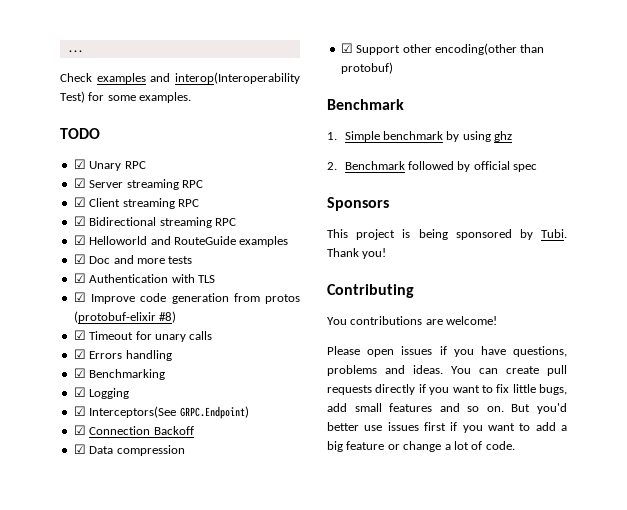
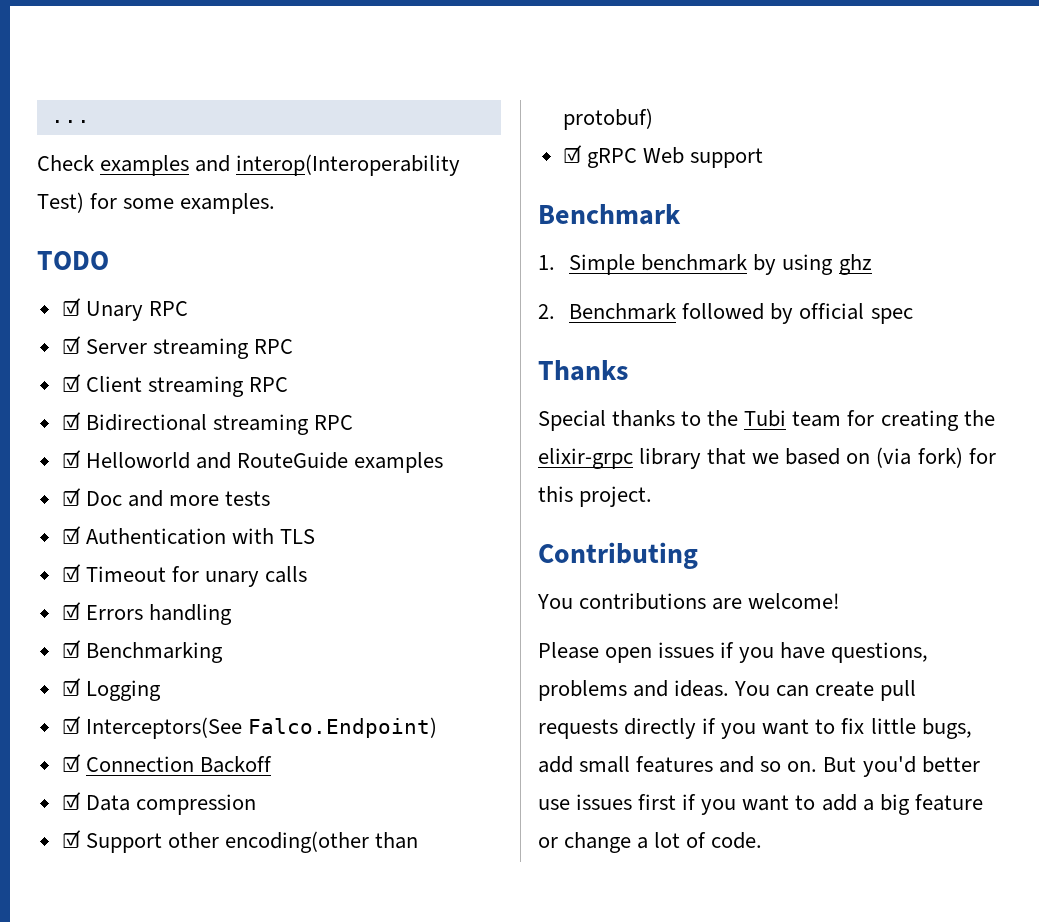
- ☑ Improve code generation from protos (protobuf-elixir #8)
- ☑ Interceptors(See GRPC.Endpoint)
+ ☑ Interceptors(See Falco.Endpoint)
+ ☑ gRPC Web support
- Sponsors
- This project is being sponsored by Tubi. Thank you!
+ Thanks
+ Special thanks to the Tubi team for creating the elixir-grpc library that we based on (via fork) for this project.

